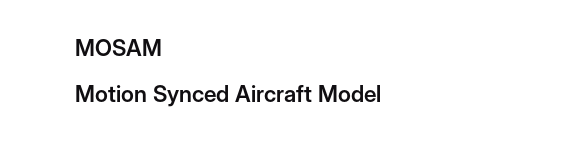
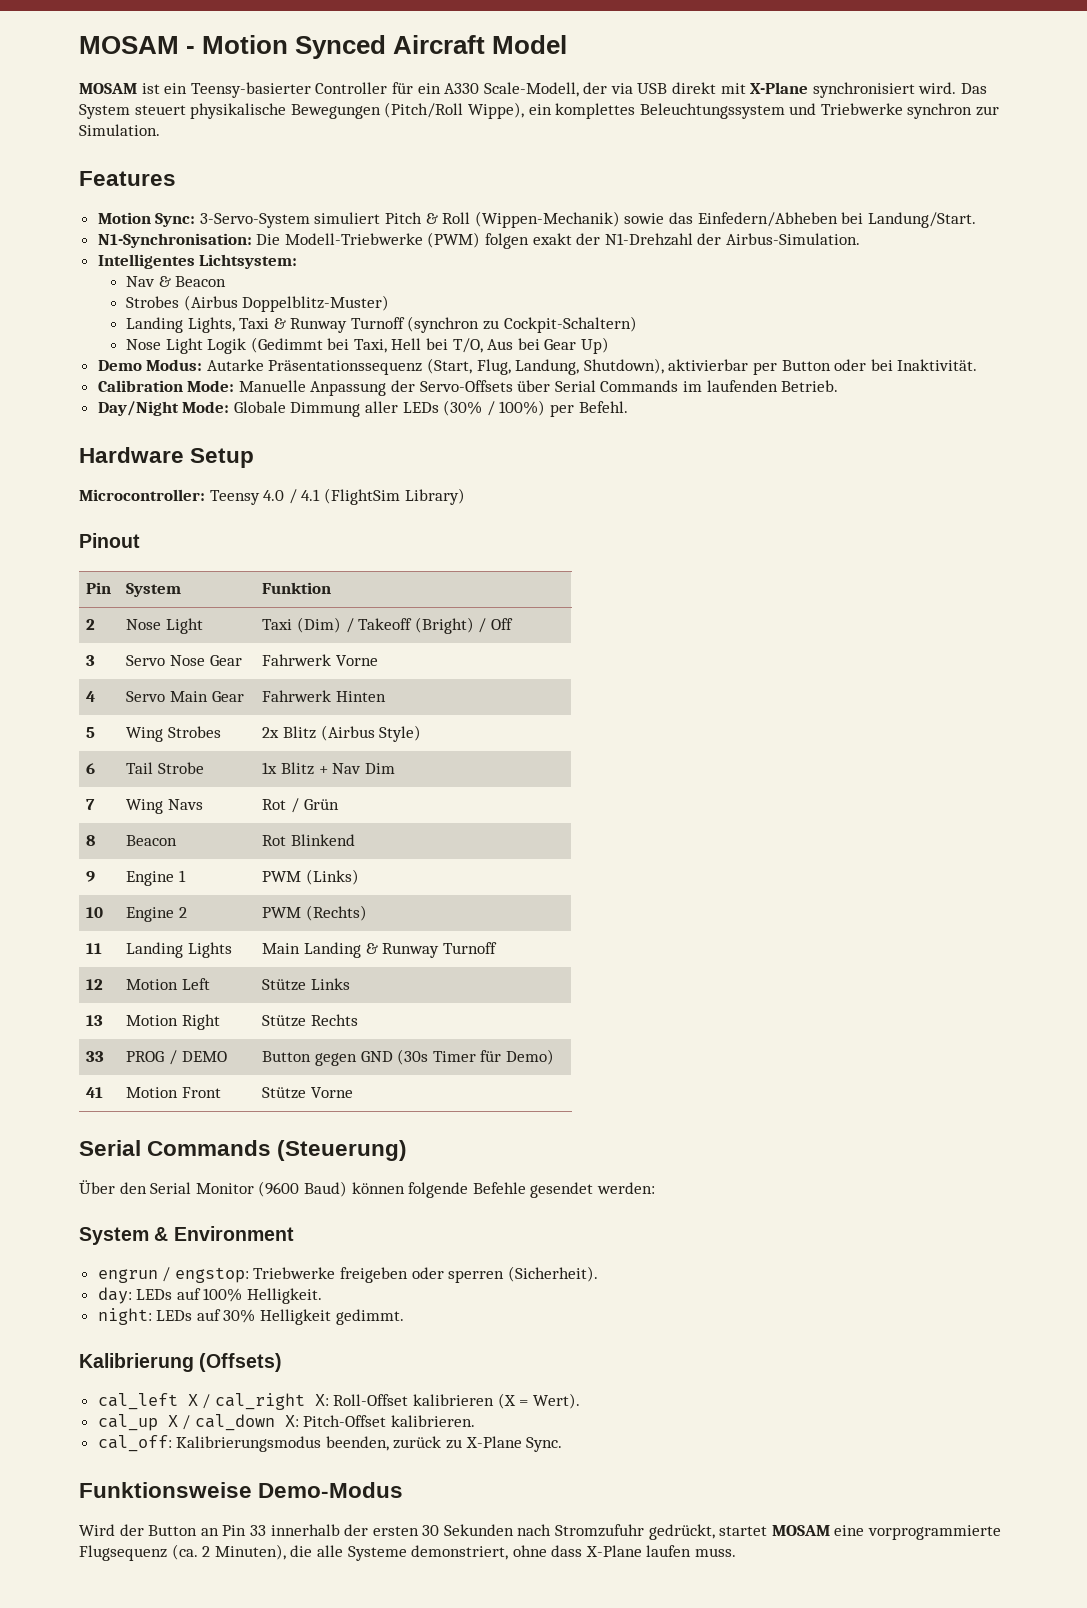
- MOSAM
- Motion Synced Aircraft Model
+ MOSAM - Motion Synced Aircraft Model
+ MOSAM ist ein Teensy-basierter Controller für ein A330 Scale-Modell, der via USB direkt mit X-Plane synchronisiert wird. Das System steuert physikalische Bewegungen (Pitch/Roll Wippe), ein komplettes Beleuchtungssystem und Triebwerke synchron zur Simulation.
+ Features
+ Motion Sync: 3-Servo-System simuliert Pitch & Roll (Wippen-Mechanik) sowie das Einfedern/Abheben bei Landung/Start.
+ N1-Synchronisation: Die Modell-Triebwerke (PWM) folgen exakt der N1-Drehzahl der Airbus-Simulation.
+ Intelligentes Lichtsystem:
+ Nav & Beacon
+ Strobes (Airbus Doppelblitz-Muster)
+ Landing Lights, Taxi & Runway Turnoff (synchron zu Cockpit-Schaltern)
+ Nose Light Logik (Gedimmt bei Taxi, Hell bei T/O, Aus bei Gear Up)
+ Demo Modus: Autarke Präsentationssequenz (Start, Flug, Landung, Shutdown), aktivierbar per Button oder bei Inaktivität.
+ Calibration Mode: Manuelle Anpassung der Servo-Offsets über Serial Commands im laufenden Betrieb.
+ Day/Night Mode: Globale Dimmung aller LEDs (30% / 100%) per Befehl.
+ Hardware Setup
+ Microcontroller: Teensy 4.0 / 4.1 (FlightSim Library)
+ Pinout
+ Pin | System | Funktion
+ 2 | Nose Light | Taxi (Dim) / Takeoff (Bright) / Off
+ 3 | Servo Nose Gear | Fahrwerk Vorne
+ 4 | Servo Main Gear | Fahrwerk Hinten
+ 5 | Wing Strobes | 2x Blitz (Airbus Style)
+ 6 | Tail Strobe | 1x Blitz + Nav Dim
+ 7 | Wing Navs | Rot / Grün
+ 8 | Beacon | Rot Blinkend
+ 9 | Engine 1 | PWM (Links)
+ 10 | Engine 2 | PWM (Rechts)
+ 11 | Landing Lights | Main Landing & Runway Turnoff
+ 12 | Motion Left | Stütze Links
+ 13 | Motion Right | Stütze Rechts
+ 33 | PROG / DEMO | Button gegen GND (30s Timer für Demo)
+ 41 | Motion Front | Stütze Vorne
+ Serial Commands (Steuerung)
+ Über den Serial Monitor (9600 Baud) können folgende Befehle gesendet werden:
+ System & Environment
+ engrun / engstop: Triebwerke freigeben oder sperren (Sicherheit).
+ day: LEDs auf 100% Helligkeit.
+ night: LEDs auf 30% Helligkeit gedimmt.
+ Kalibrierung (Offsets)
+ cal_left X / cal_right X: Roll-Offset kalibrieren (X = Wert).
+ cal_up X / cal_down X: Pitch-Offset kalibrieren.
+ cal_off: Kalibrierungsmodus beenden, zurück zu X-Plane Sync.
+ Funktionsweise Demo-Modus
+ Wird der Button an Pin 33 innerhalb der ersten 30 Sekunden nach Stromzufuhr gedrückt, startet MOSAM eine vorprogrammierte Flugsequenz (ca. 2 Minuten), die alle Systeme demonstriert, ohne dass X-Plane laufen muss.

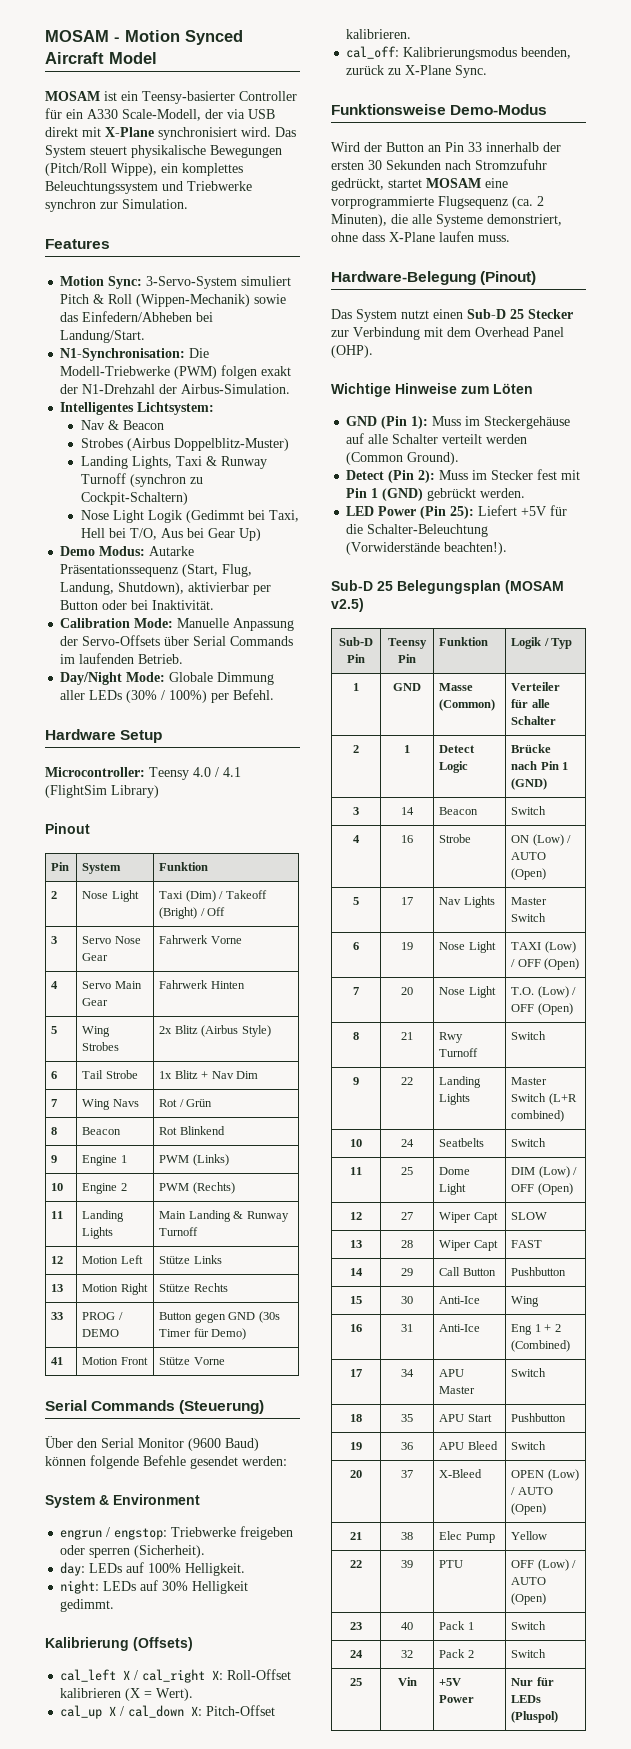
+ Hardware-Belegung (Pinout)
+ Das System nutzt einen Sub-D 25 Stecker zur Verbindung mit dem Overhead Panel (OHP).
+ Wichtige Hinweise zum Löten
+ GND (Pin 1): Muss im Steckergehäuse auf alle Schalter verteilt werden (Common Ground).
+ Detect (Pin 2): Muss im Stecker fest mit Pin 1 (GND) gebrückt werden.
+ LED Power (Pin 25): Liefert +5V für die Schalter-Beleuchtung (Vorwiderstände beachten!).
+ Sub-D 25 Belegungsplan (MOSAM v2.5)
+ Sub-D Pin | Teensy Pin | Funktion | Logik / Typ
+ 1 | GND | Masse (Common) | Verteiler für alle Schalter
+ 2 | 1 | Detect Logic | Brücke nach Pin 1 (GND)
+ 3 | 14 | Beacon | Switch
+ 4 | 16 | Strobe | ON (Low) / AUTO (Open)
+ 5 | 17 | Nav Lights | Master Switch
+ 6 | 19 | Nose Light | TAXI (Low) / OFF (Open)
+ 7 | 20 | Nose Light | T.O. (Low) / OFF (Open)
+ 8 | 21 | Rwy Turnoff | Switch
+ 9 | 22 | Landing Lights | Master Switch (L+R combined)
+ 10 | 24 | Seatbelts | Switch
+ 11 | 25 | Dome Light | DIM (Low) / OFF (Open)
+ 12 | 27 | Wiper Capt | SLOW
+ 13 | 28 | Wiper Capt | FAST
+ 14 | 29 | Call Button | Pushbutton
+ 15 | 30 | Anti-Ice | Wing
+ 16 | 31 | Anti-Ice | Eng 1 + 2 (Combined)
+ 17 | 34 | APU Master | Switch
+ 18 | 35 | APU Start | Pushbutton
+ 19 | 36 | APU Bleed | Switch
+ 20 | 37 | X-Bleed | OPEN (Low) / AUTO (Open)
+ 21 | 38 | Elec Pump | Yellow
+ 22 | 39 | PTU | OFF (Low) / AUTO (Open)
+ 23 | 40 | Pack 1 | Switch
+ 24 | 32 | Pack 2 | Switch
+ 25 | Vin | +5V Power | Nur für LEDs (Pluspol)

